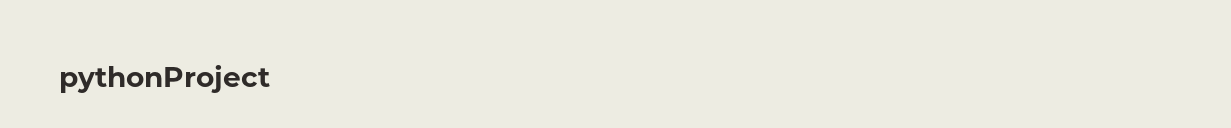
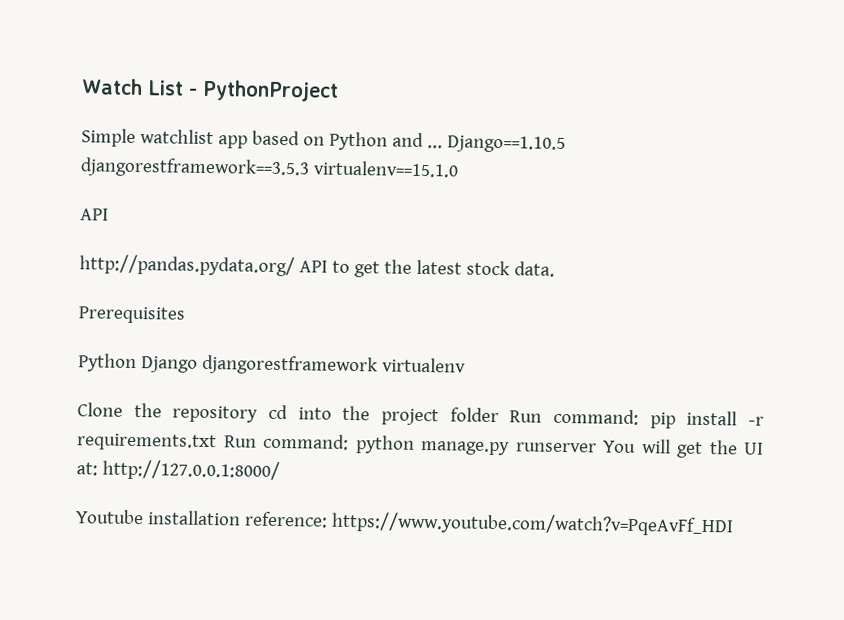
- pythonProject
+ Watch List - PythonProject
+ Simple watchlist app based on Python and ... Django==1.10.5 djangorestframework==3.5.3 virtualenv==15.1.0
+ API
+ http://pandas.pydata.org/ API to get the latest stock data.
+ Prerequisites
+ Python Django djangorestframework virtualenv
+ Clone the repository cd into the project folder Run command: pip install -r requirements.txt Run command: python manage.py runserver You will get the UI at: http://127.0.0.1:8000/
+ Youtube installation reference: https://www.youtube.com/watch?v=PqeAvFf_HDI

